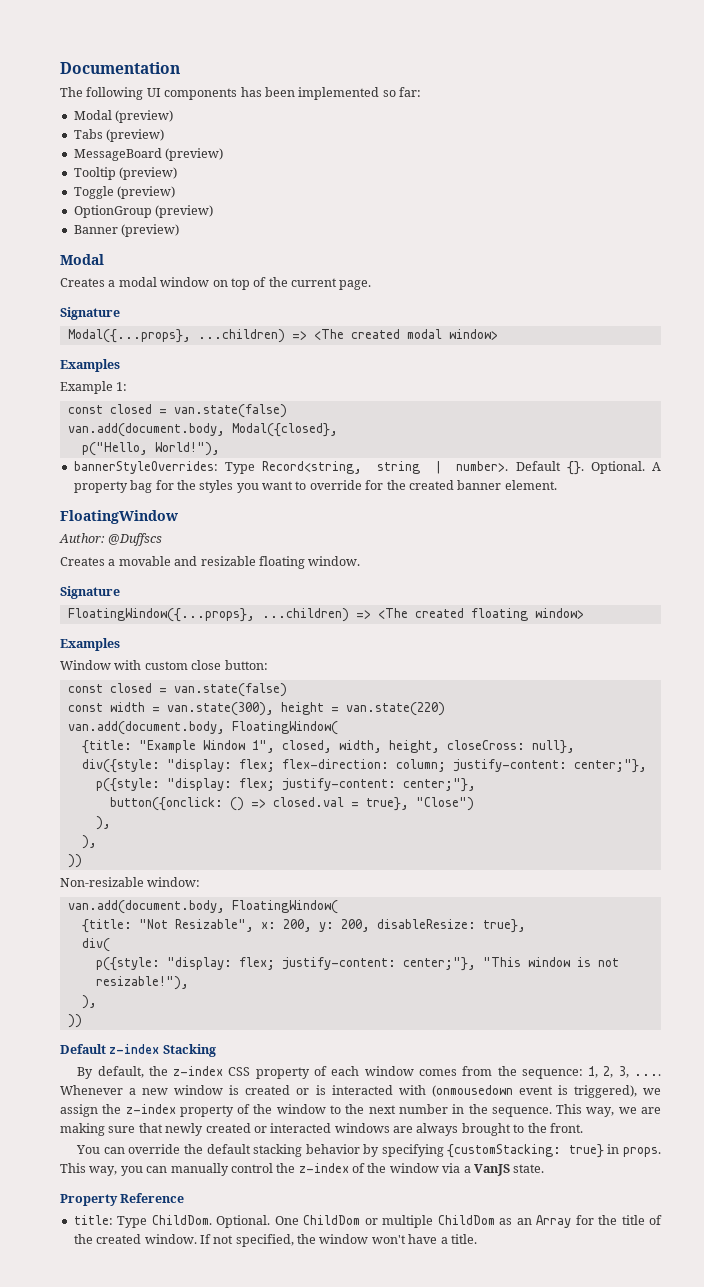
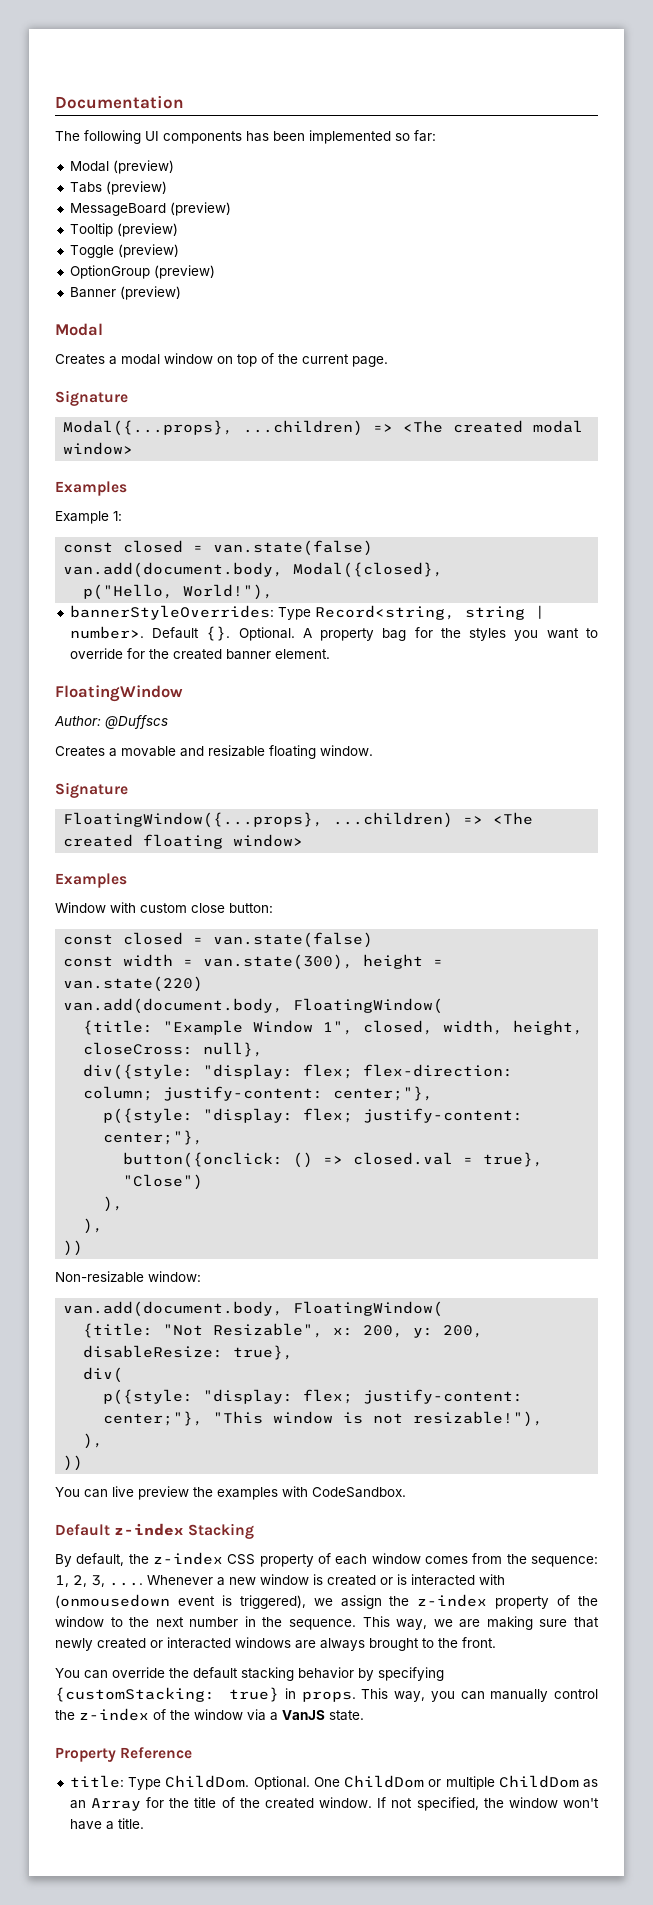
+ You can live preview the examples with CodeSandbox.

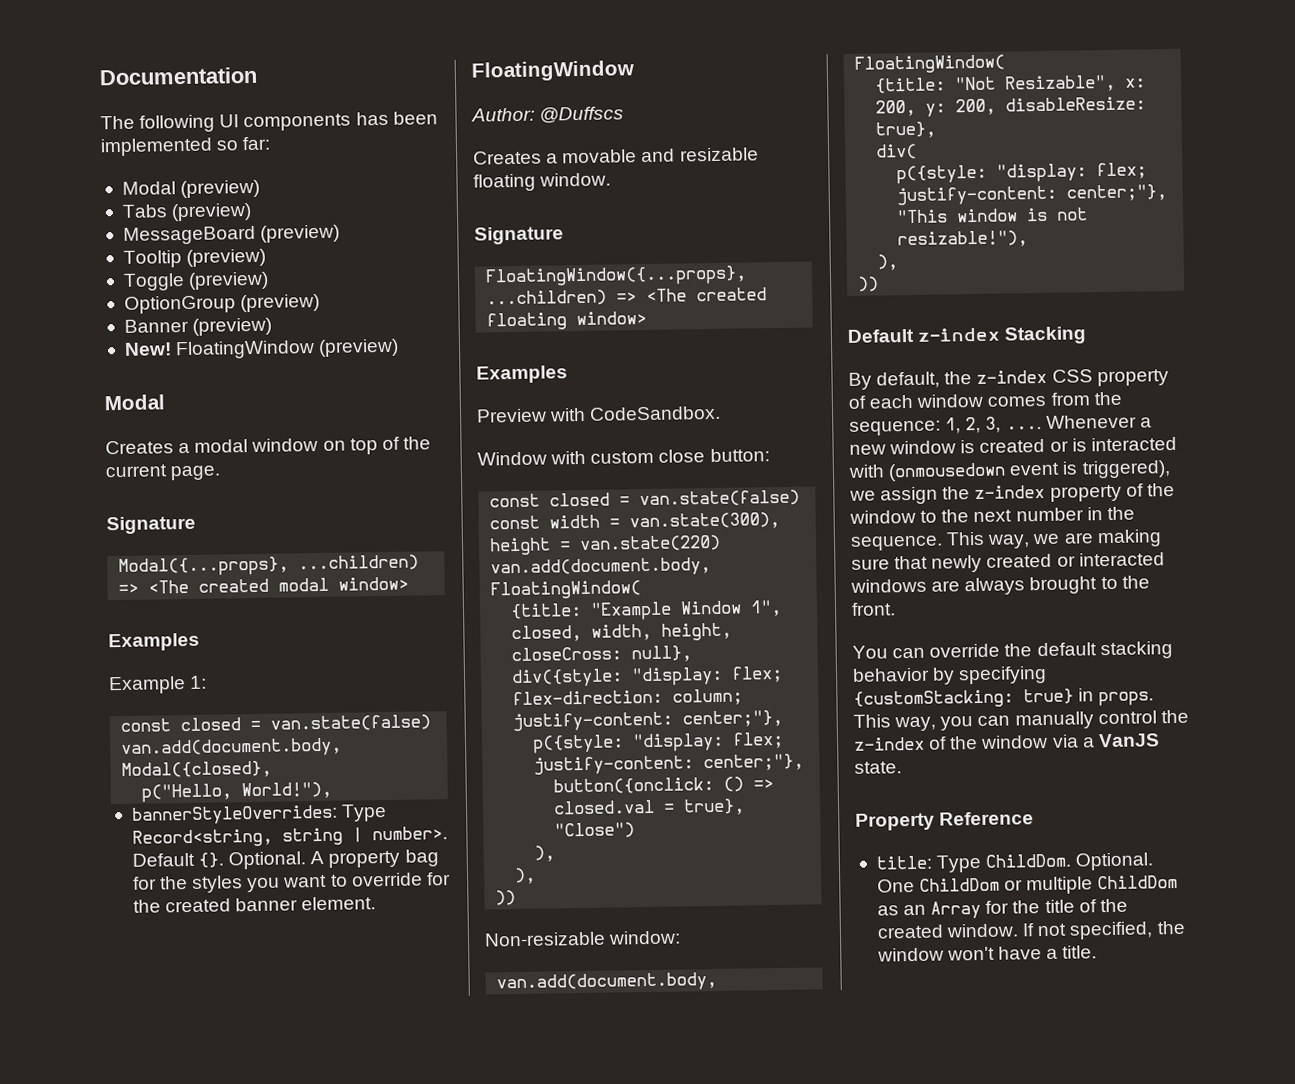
+ New! FloatingWindow (preview)
+ Preview with CodeSandbox.
- You can live preview the examples with CodeSandbox.

